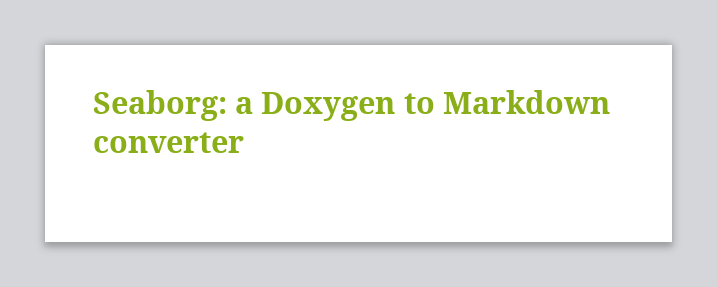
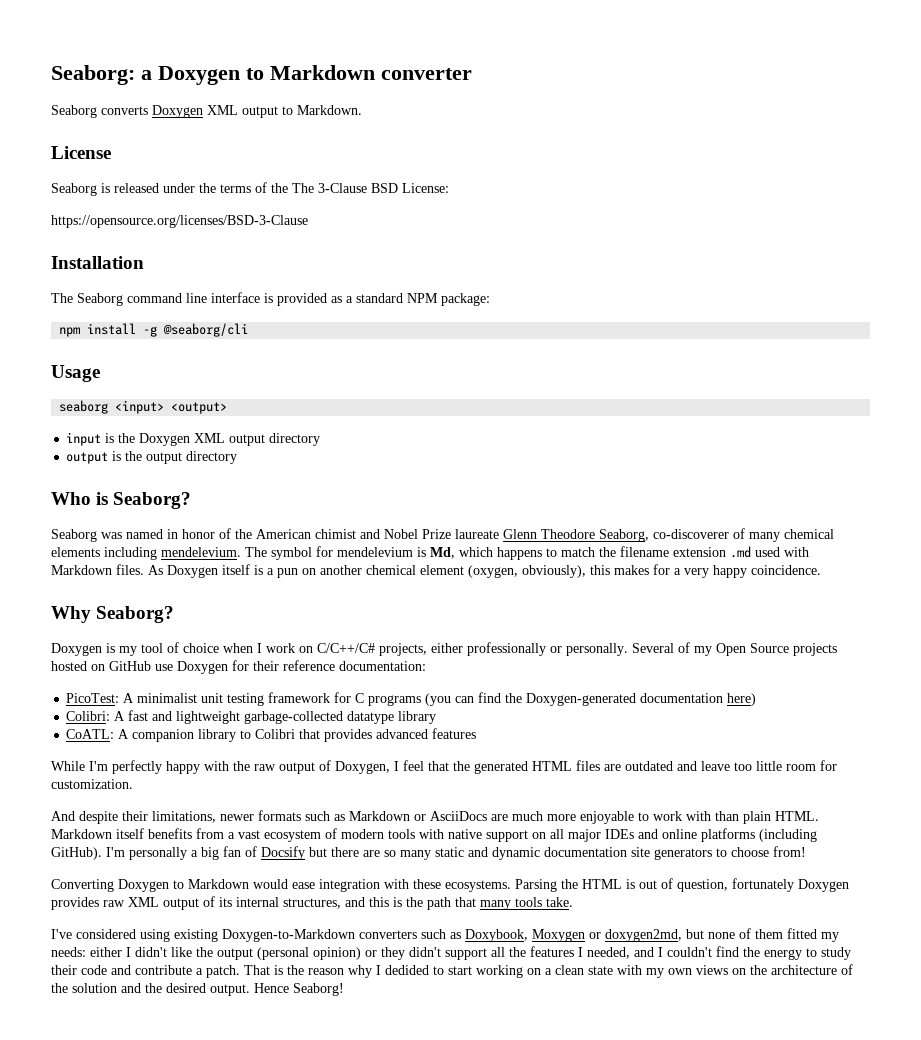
+ Seaborg converts Doxygen XML output to Markdown.
+ License
+ Seaborg is released under the terms of the The 3-Clause BSD License:
+ https://opensource.org/licenses/BSD-3-Clause
+ Installation
+ The Seaborg command line interface is provided as a standard NPM package:
+ npm install -g @seaborg/cli
+ Usage
+ seaborg <input> <output>
+ input is the Doxygen XML output directory
+ output is the output directory
+ Who is Seaborg?
+ Seaborg was named in honor of the American chimist and Nobel Prize laureate Glenn Theodore Seaborg, co-discoverer of many chemical elements including mendelevium. The symbol for mendelevium is Md, which happens to match the filename extension .md used with Markdown files. As Doxygen itself is a pun on another chemical element (oxygen, obviously), this makes for a very happy coincidence.
+ Why Seaborg?
+ Doxygen is my tool of choice when I work on C/C++/C# projects, either professionally or personally. Several of my Open Source projects hosted on GitHub use Doxygen for their reference documentation:
+ PicoTest: A minimalist unit testing framework for C programs (you can find the Doxygen-generated documentation here)
+ Colibri: A fast and lightweight garbage-collected datatype library
+ CoATL: A companion library to Colibri that provides advanced features
+ While I'm perfectly happy with the raw output of Doxygen, I feel that the generated HTML files are outdated and leave too little room for customization.
+ And despite their limitations, newer formats such as Markdown or AsciiDocs are much more enjoyable to work with than plain HTML. Markdown itself benefits from a vast ecosystem of modern tools with native support on all major IDEs and online platforms (including GitHub). I'm personally a big fan of Docsify but there are so many static and dynamic documentation site generators to choose from!
+ Converting Doxygen to Markdown would ease integration with these ecosystems. Parsing the HTML is out of question, fortunately Doxygen provides raw XML output of its internal structures, and this is the path that many tools take.
+ I've considered using existing Doxygen-to-Markdown converters such as Doxybook, Moxygen or doxygen2md, but none of them fitted my needs: either I didn't like the output (personal opinion) or they didn't support all the features I needed, and I couldn't find the energy to study their code and contribute a patch. That is the reason why I dedided to start working on a clean state with my own views on the architecture of the solution and the desired output. Hence Seaborg!

